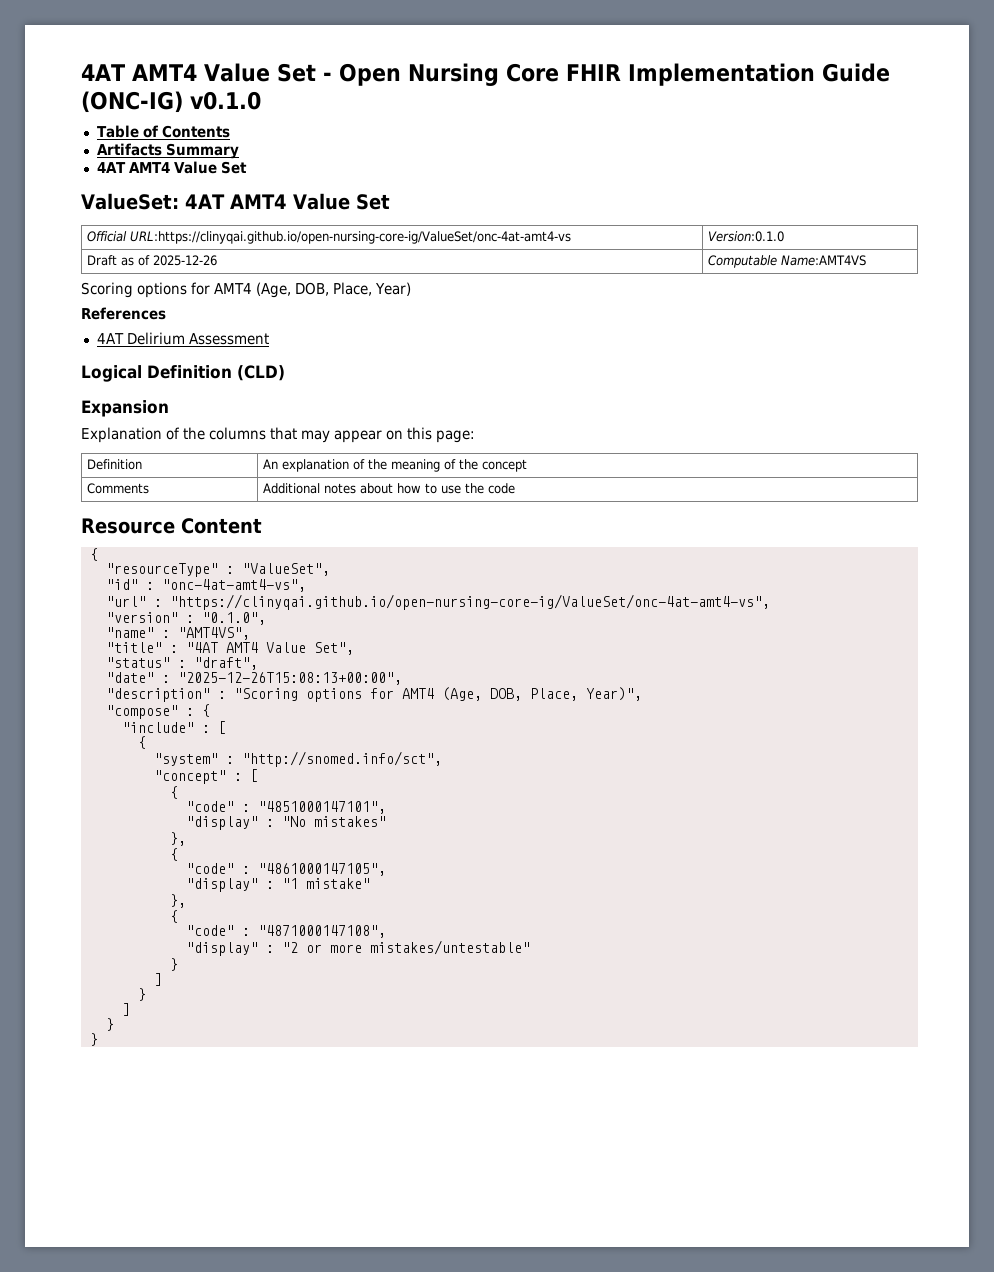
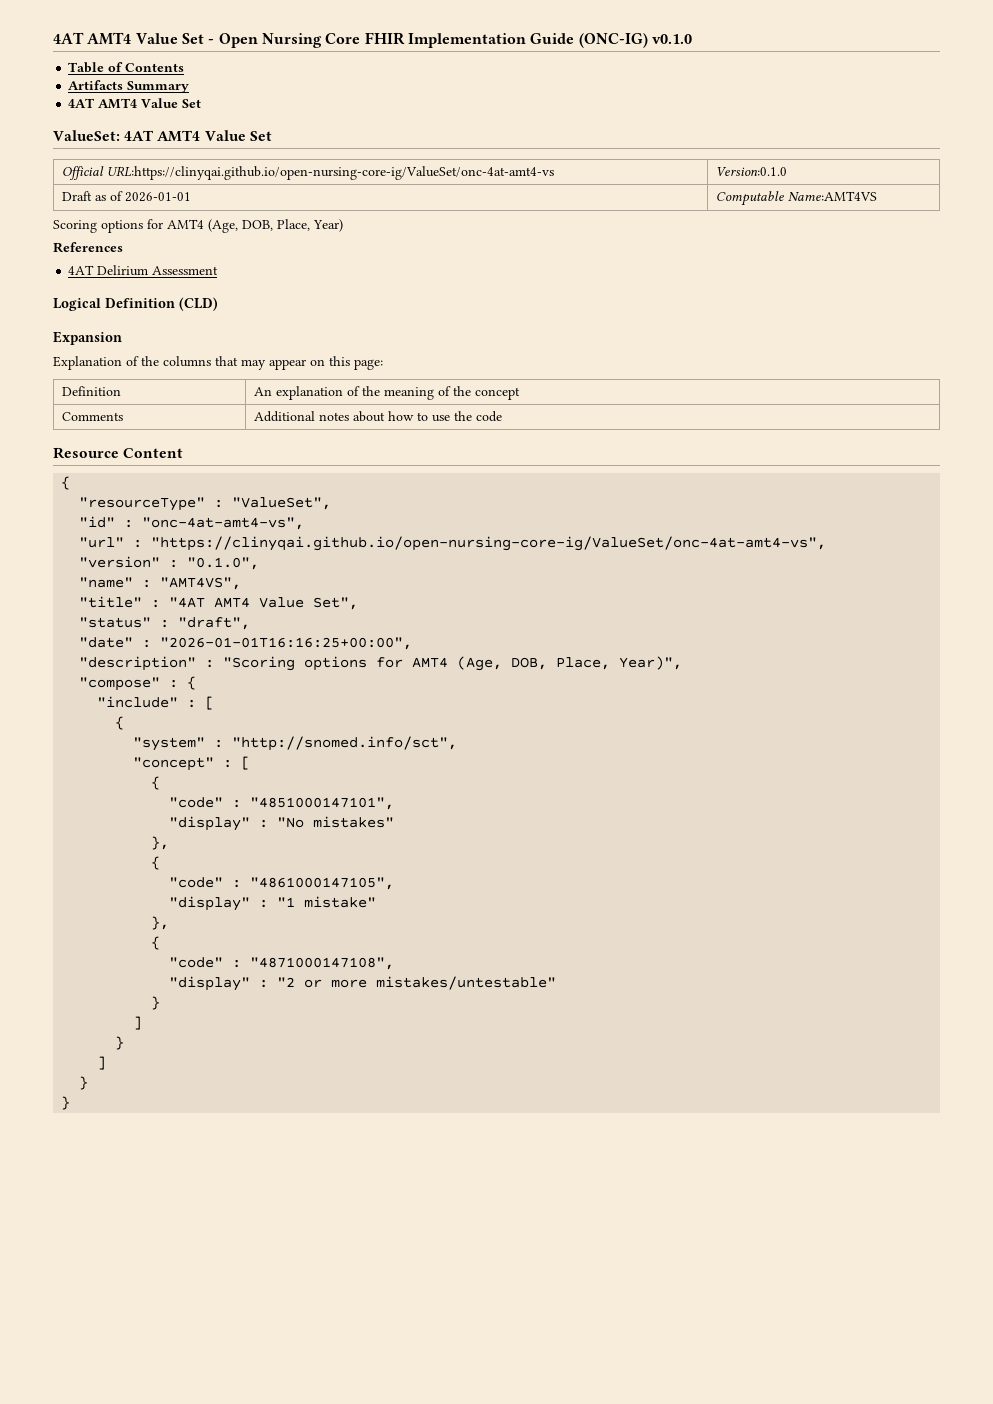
- Draft as of 2025-12-26 | Computable Name:AMT4VS
+ Draft as of 2026-01-01 | Computable Name:AMT4VS
- "date" : "2025-12-26T15:08:13+00:00",
+ "date" : "2026-01-01T16:16:25+00:00",

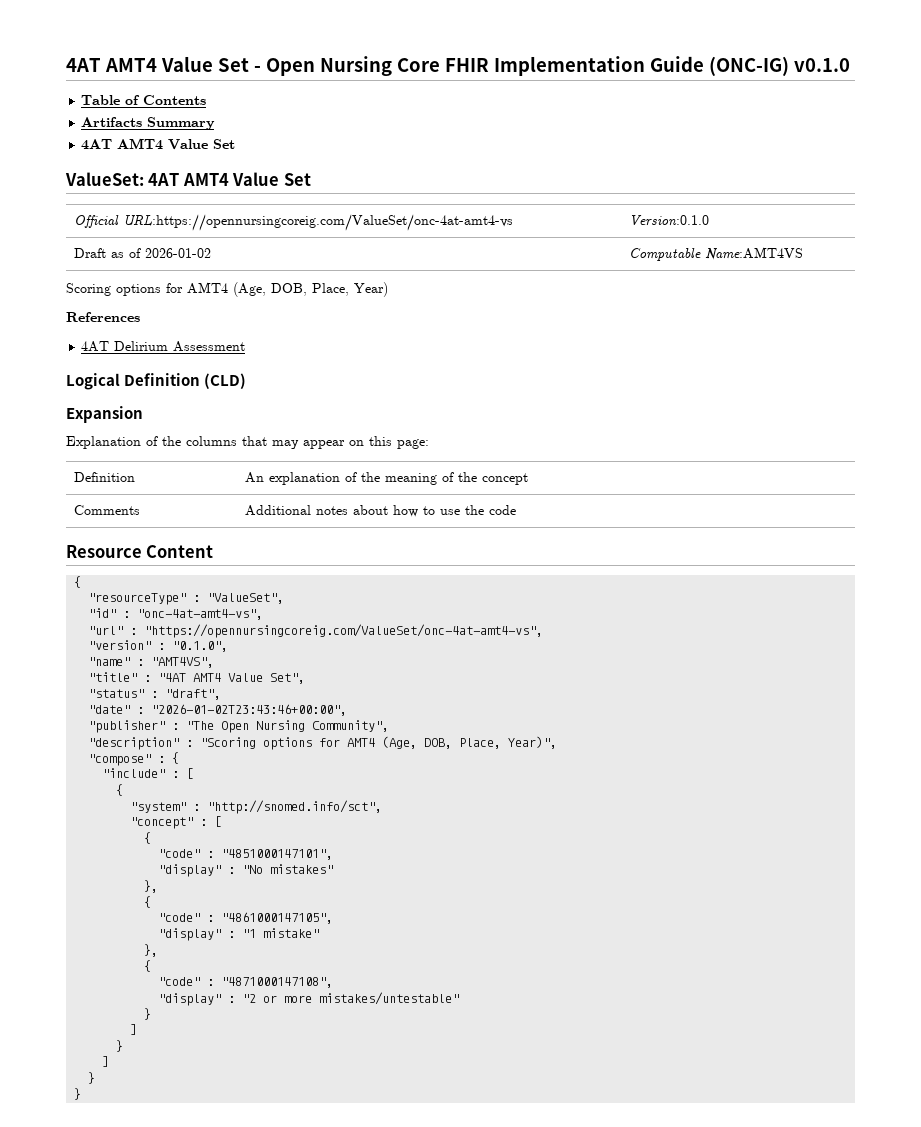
- Official URL:https://clinyqai.github.io/open-nursing-core-ig/ValueSet/onc-4at-amt4-vs | Version:0.1.0
+ Official URL:https://opennursingcoreig.com/ValueSet/onc-4at-amt4-vs | Version:0.1.0
- Draft as of 2026-01-01 | Computable Name:AMT4VS
+ Draft as of 2026-01-02 | Computable Name:AMT4VS
- "url" : "https://clinyqai.github.io/open-nursing-core-ig/ValueSet/onc-4at-amt4-vs",
+ "url" : "https://opennursingcoreig.com/ValueSet/onc-4at-amt4-vs",
- "date" : "2026-01-01T16:16:25+00:00",
+ "date" : "2026-01-02T23:43:46+00:00",
+ "publisher" : "The Open Nursing Community",

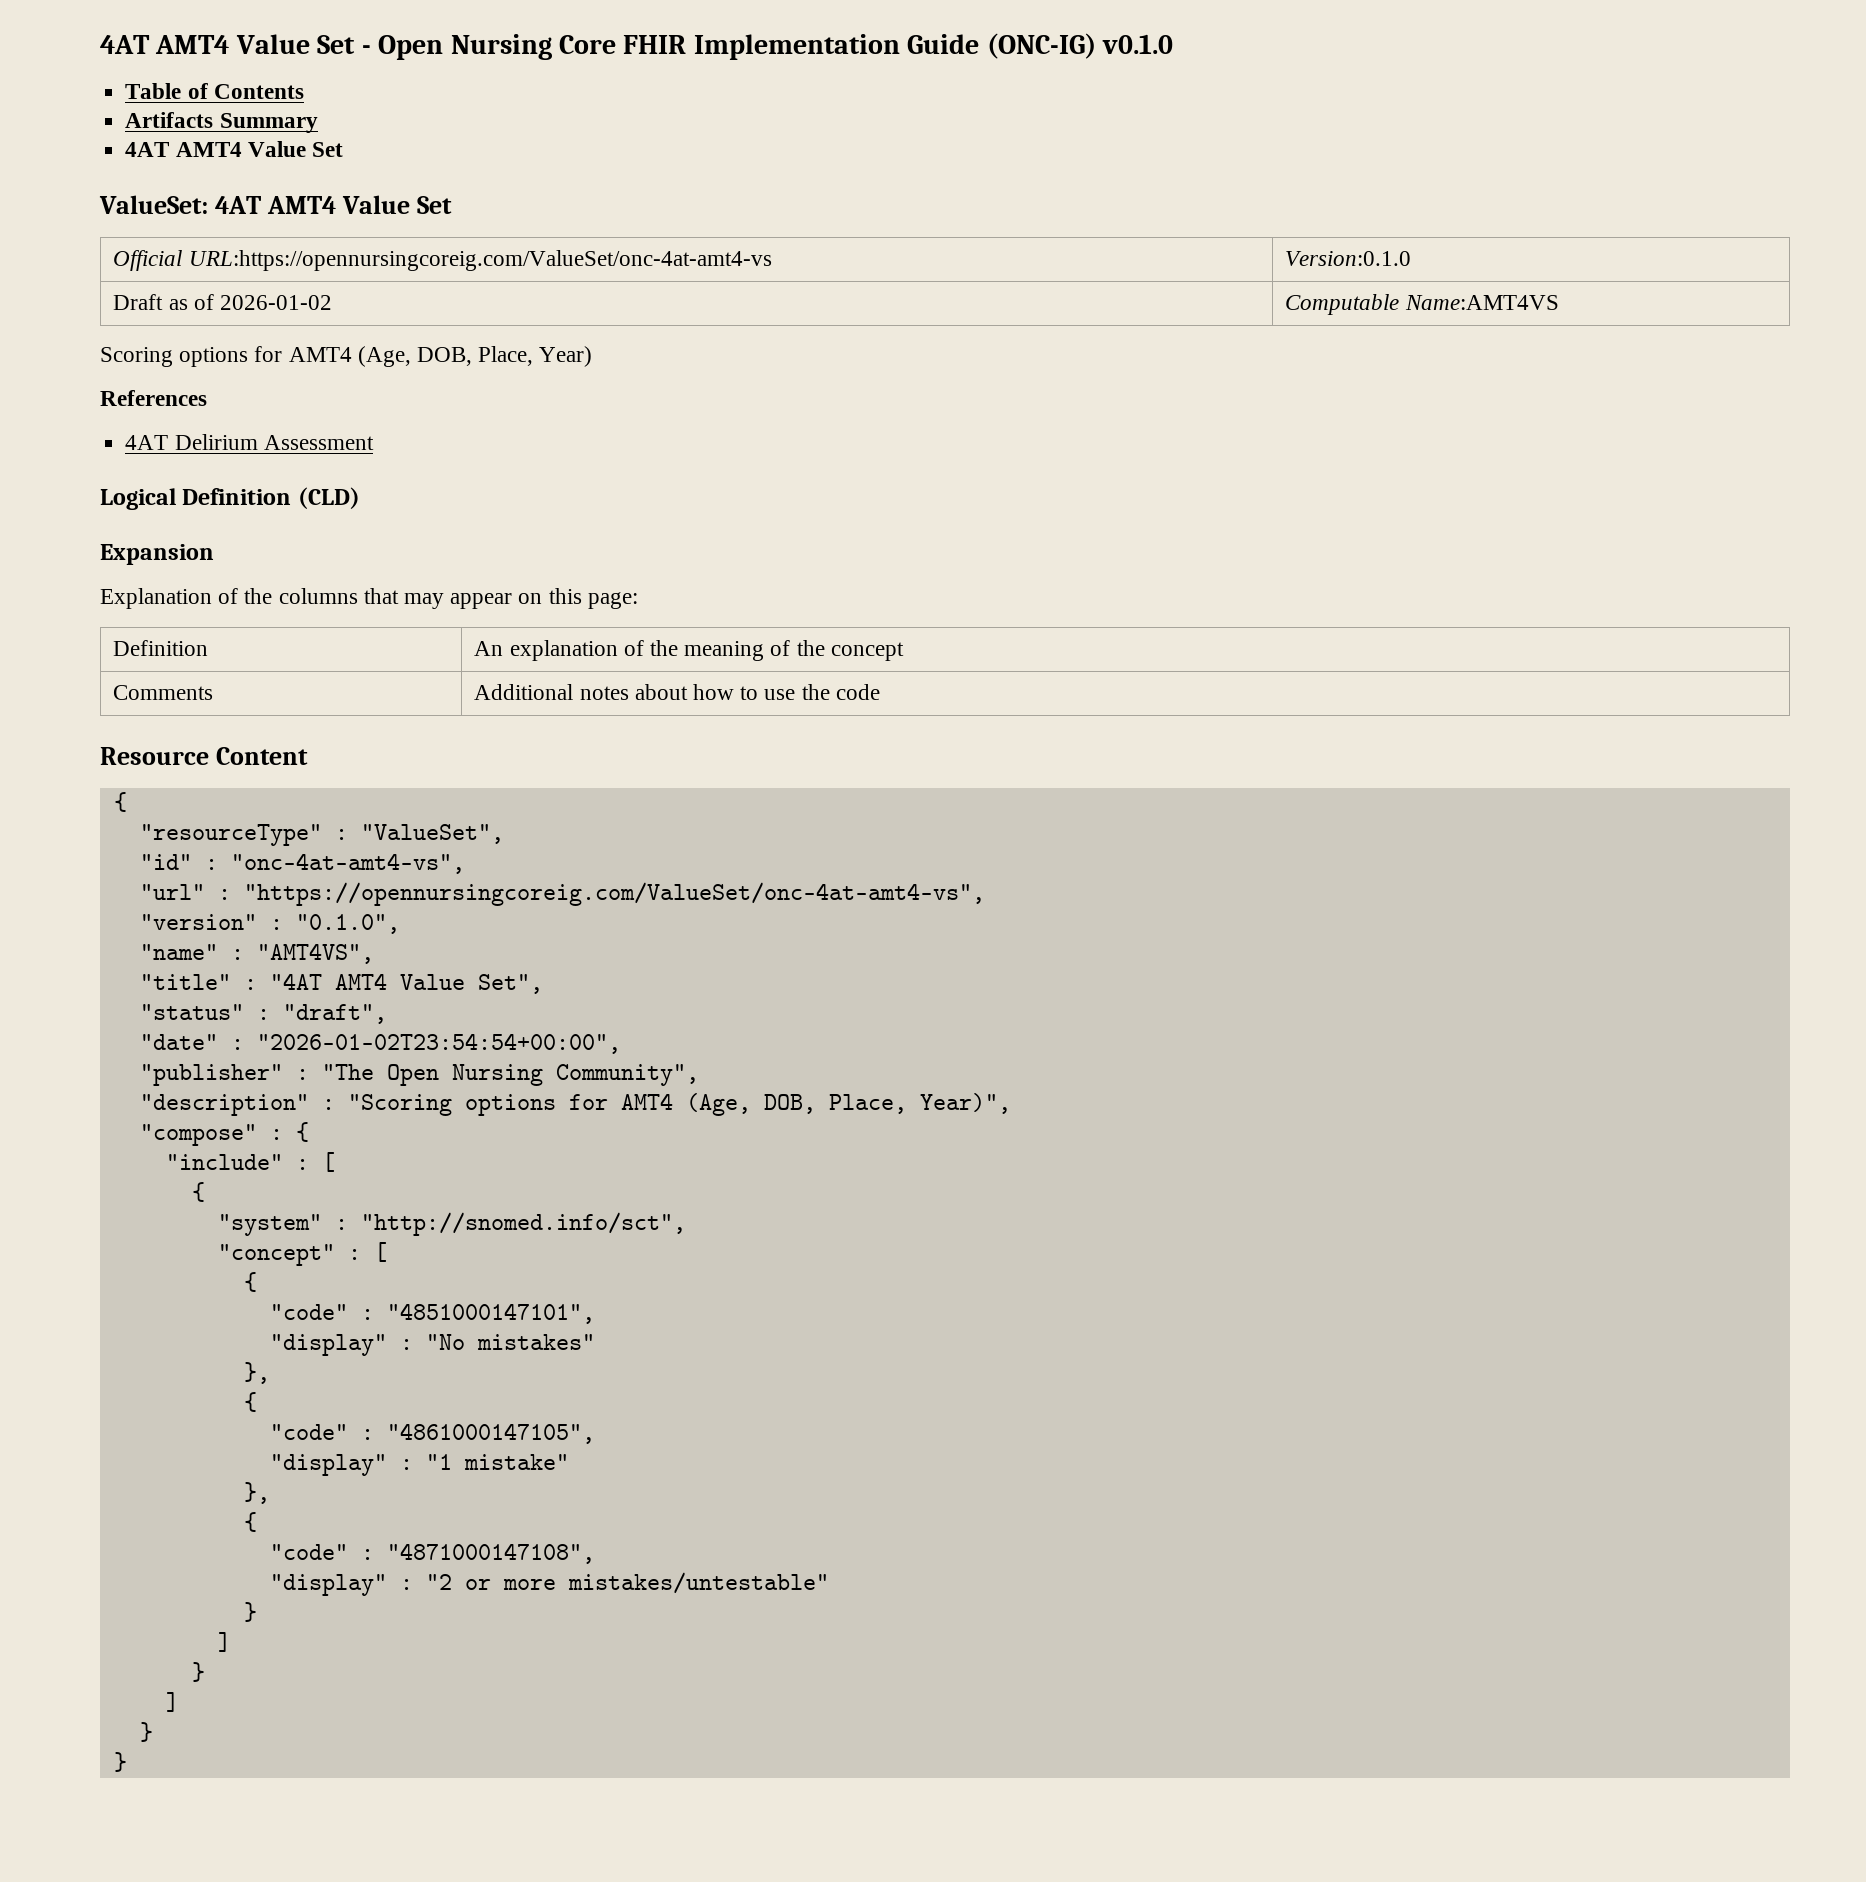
- "date" : "2026-01-02T23:43:46+00:00",
+ "date" : "2026-01-02T23:54:54+00:00",

